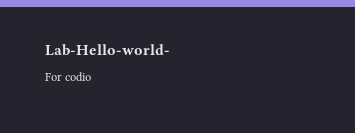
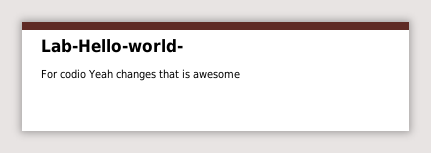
- For codio
+ For codio Yeah changes that is awesome

